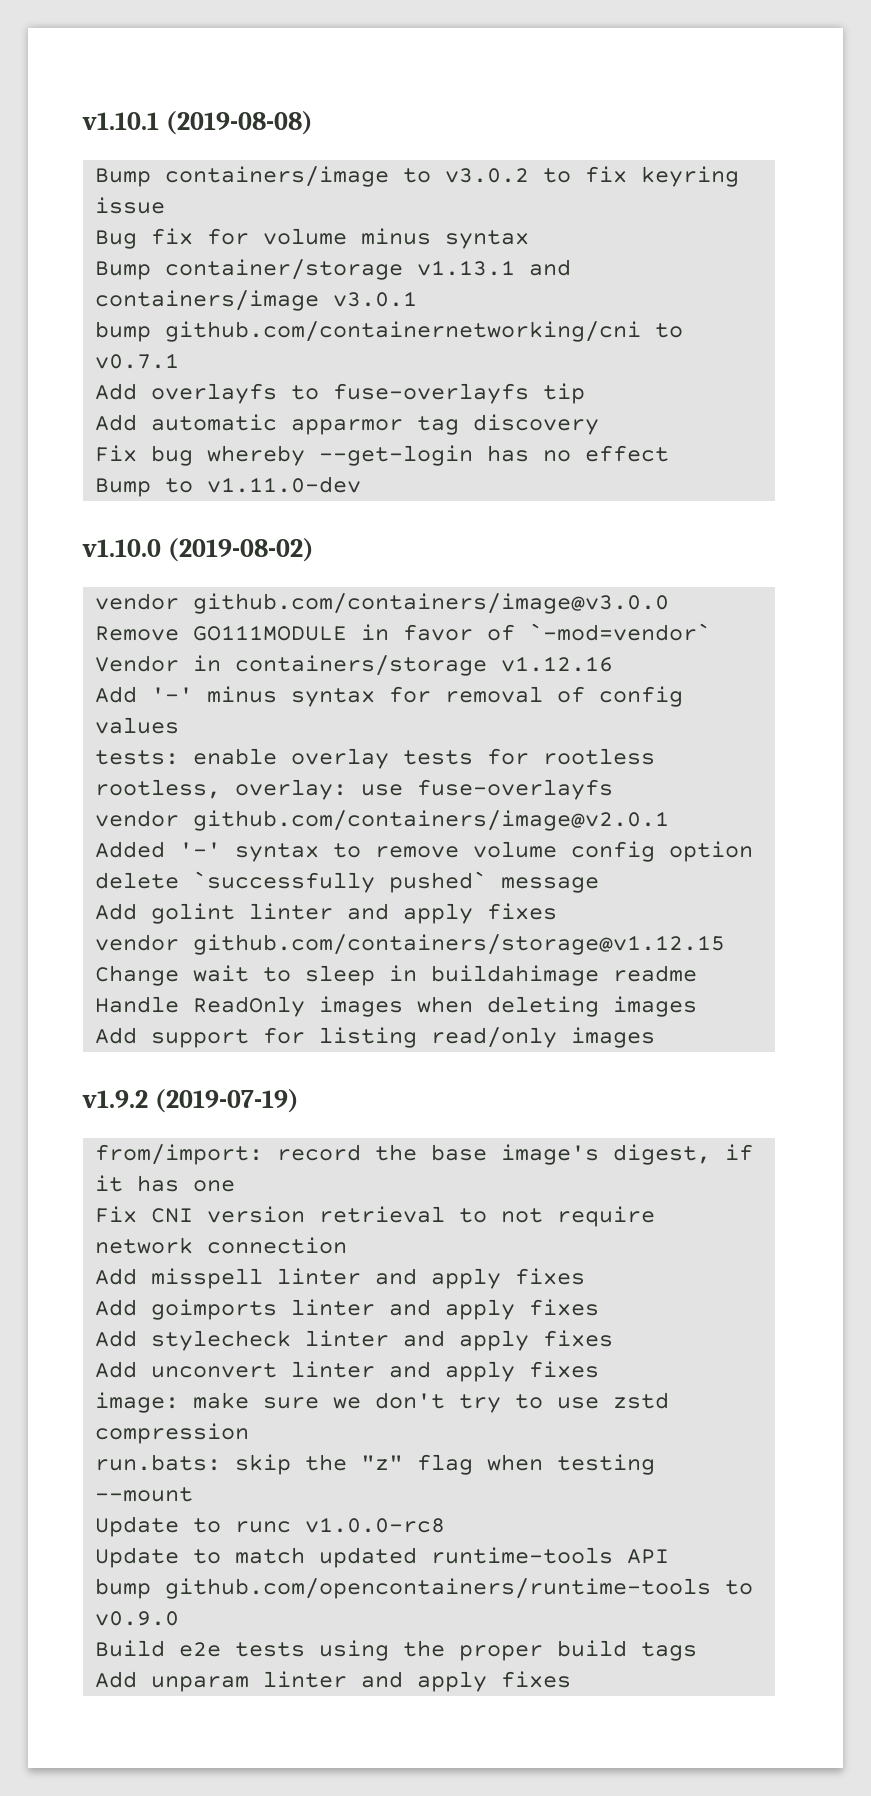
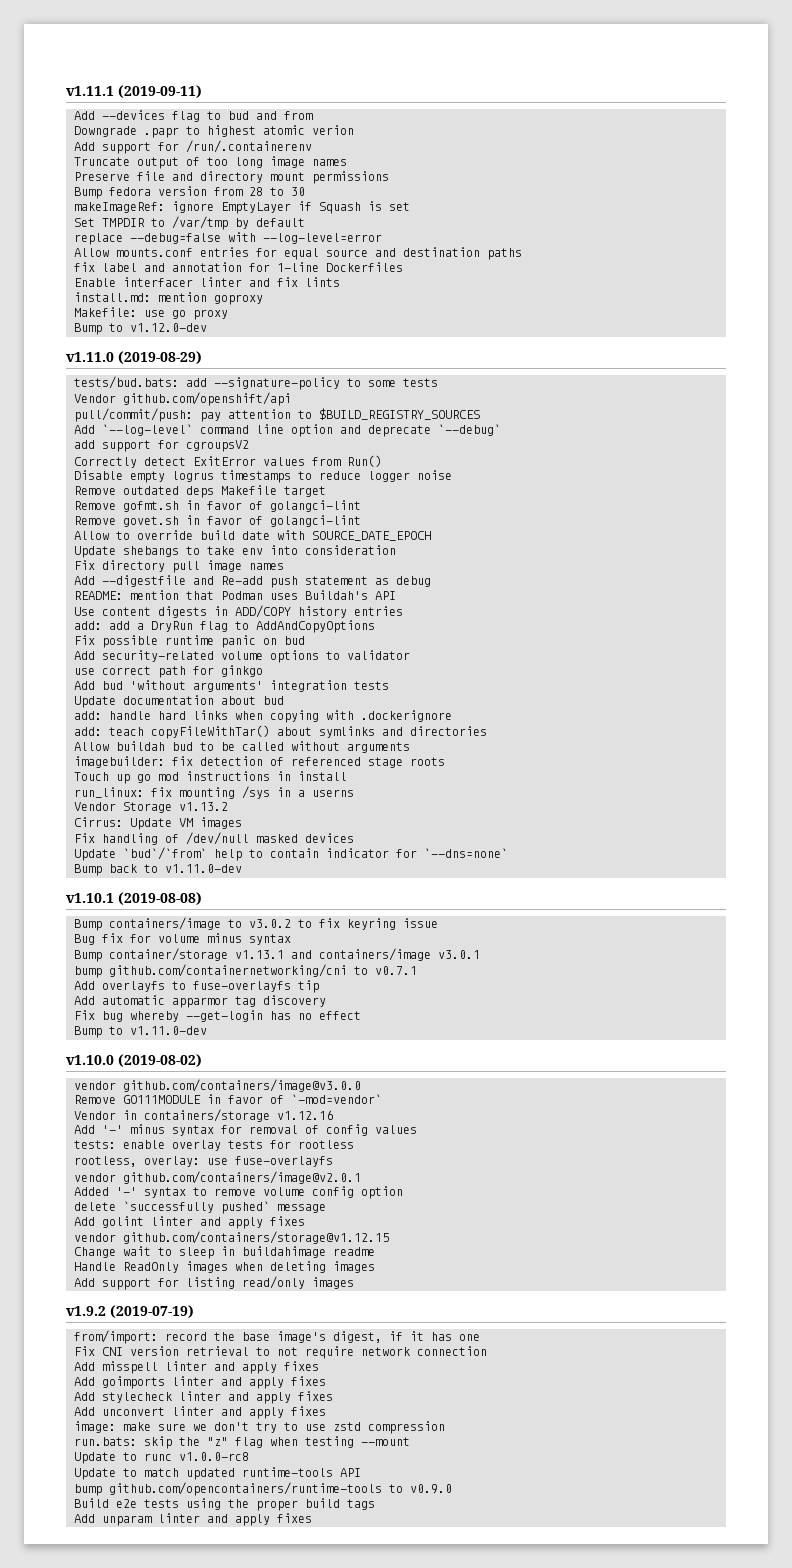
+ v1.11.1 (2019-09-11)
+ Add --devices flag to bud and from
+ Downgrade .papr to highest atomic verion
+ Add support for /run/.containerenv
+ Truncate output of too long image names
+ Preserve file and directory mount permissions
+ Bump fedora version from 28 to 30
+ makeImageRef: ignore EmptyLayer if Squash is set
+ Set TMPDIR to /var/tmp by default
+ replace --debug=false with --log-level=error
+ Allow mounts.conf entries for equal source and destination paths
+ fix label and annotation for 1-line Dockerfiles
+ Enable interfacer linter and fix lints
+ install.md: mention goproxy
+ Makefile: use go proxy
+ Bump to v1.12.0-dev
+ v1.11.0 (2019-08-29)
+ tests/bud.bats: add --signature-policy to some tests
+ Vendor github.com/openshift/api
+ pull/commit/push: pay attention to $BUILD_REGISTRY_SOURCES
+ Add `--log-level` command line option and deprecate `--debug`
+ add support for cgroupsV2
+ Correctly detect ExitError values from Run()
+ Disable empty logrus timestamps to reduce logger noise
+ Remove outdated deps Makefile target
+ Remove gofmt.sh in favor of golangci-lint
+ Remove govet.sh in favor of golangci-lint
+ Allow to override build date with SOURCE_DATE_EPOCH
+ Update shebangs to take env into consideration
+ Fix directory pull image names
+ Add --digestfile and Re-add push statement as debug
+ README: mention that Podman uses Buildah's API
+ Use content digests in ADD/COPY history entries
+ add: add a DryRun flag to AddAndCopyOptions
+ Fix possible runtime panic on bud
+ Add security-related volume options to validator
+ use correct path for ginkgo
+ Add bud 'without arguments' integration tests
+ Update documentation about bud
+ add: handle hard links when copying with .dockerignore
+ add: teach copyFileWithTar() about symlinks and directories
+ Allow buildah bud to be called without arguments
+ imagebuilder: fix detection of referenced stage roots
+ Touch up go mod instructions in install
+ run_linux: fix mounting /sys in a userns
+ Vendor Storage v1.13.2
+ Cirrus: Update VM images
+ Fix handling of /dev/null masked devices
+ Update `bud`/`from` help to contain indicator for `--dns=none`
+ Bump back to v1.11.0-dev

